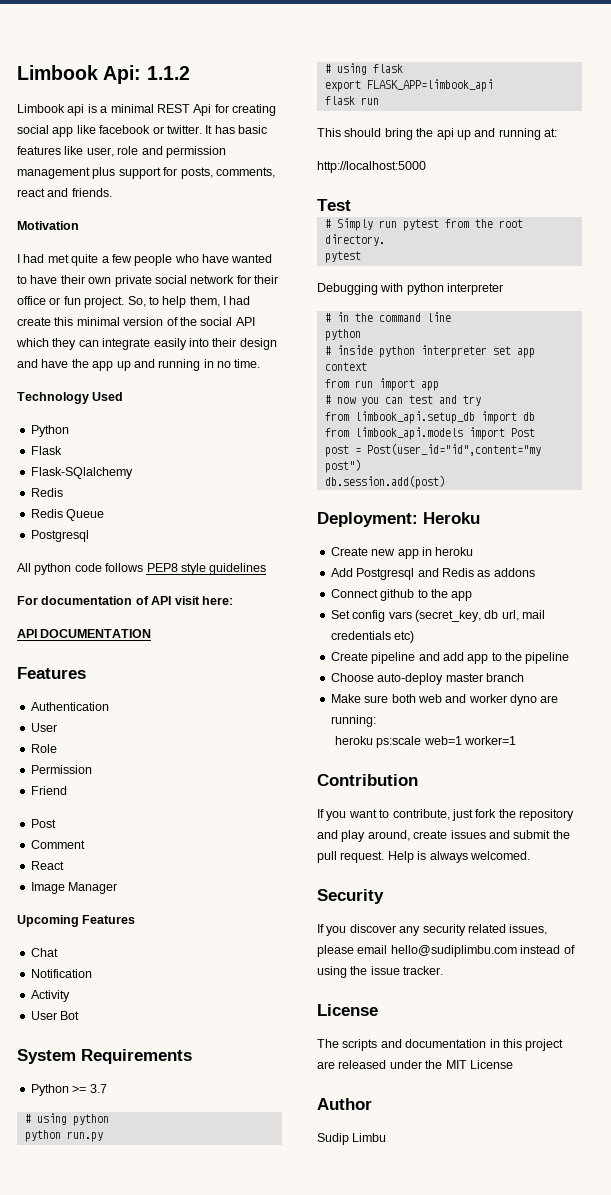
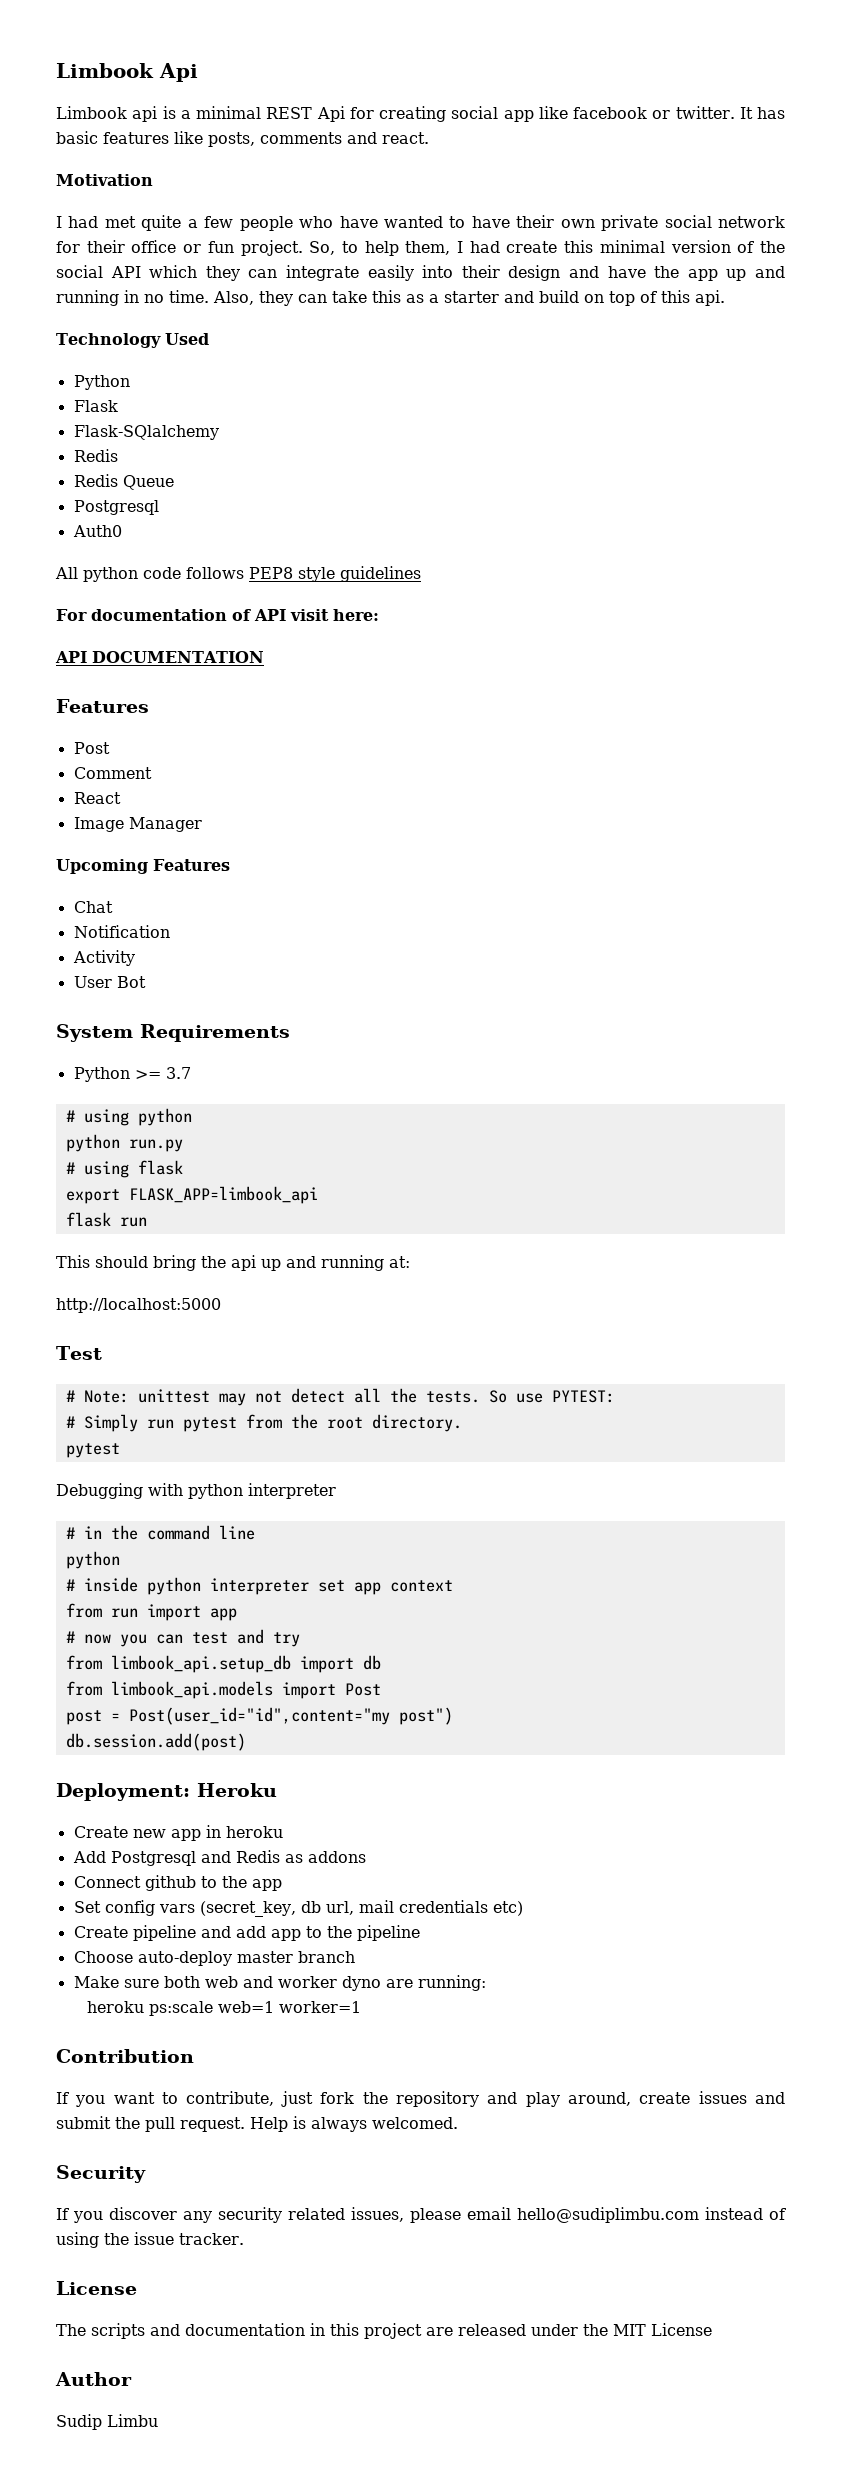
- Limbook Api: 1.1.2
+ Limbook Api
- It has basic features like user, role and permission management plus support for posts, comments, react and friends.
+ It has basic features like posts, comments and react.
+ Also, they can take this as a starter and build on top of this api.
+ Auth0
- Authentication
- User
- Role
- Permission
- Friend
+ # Note: unittest may not detect all the tests. So use PYTEST:

